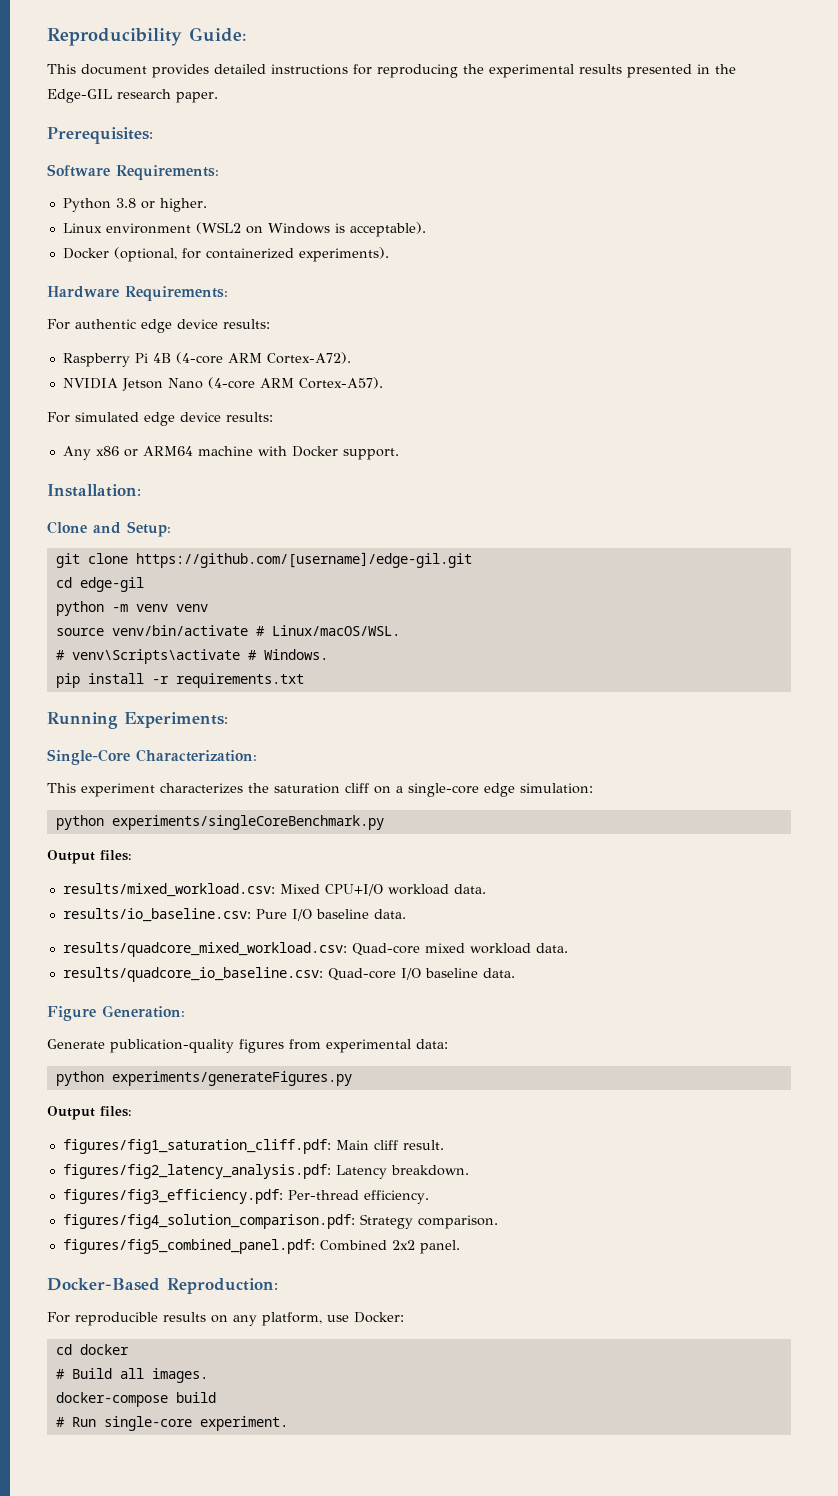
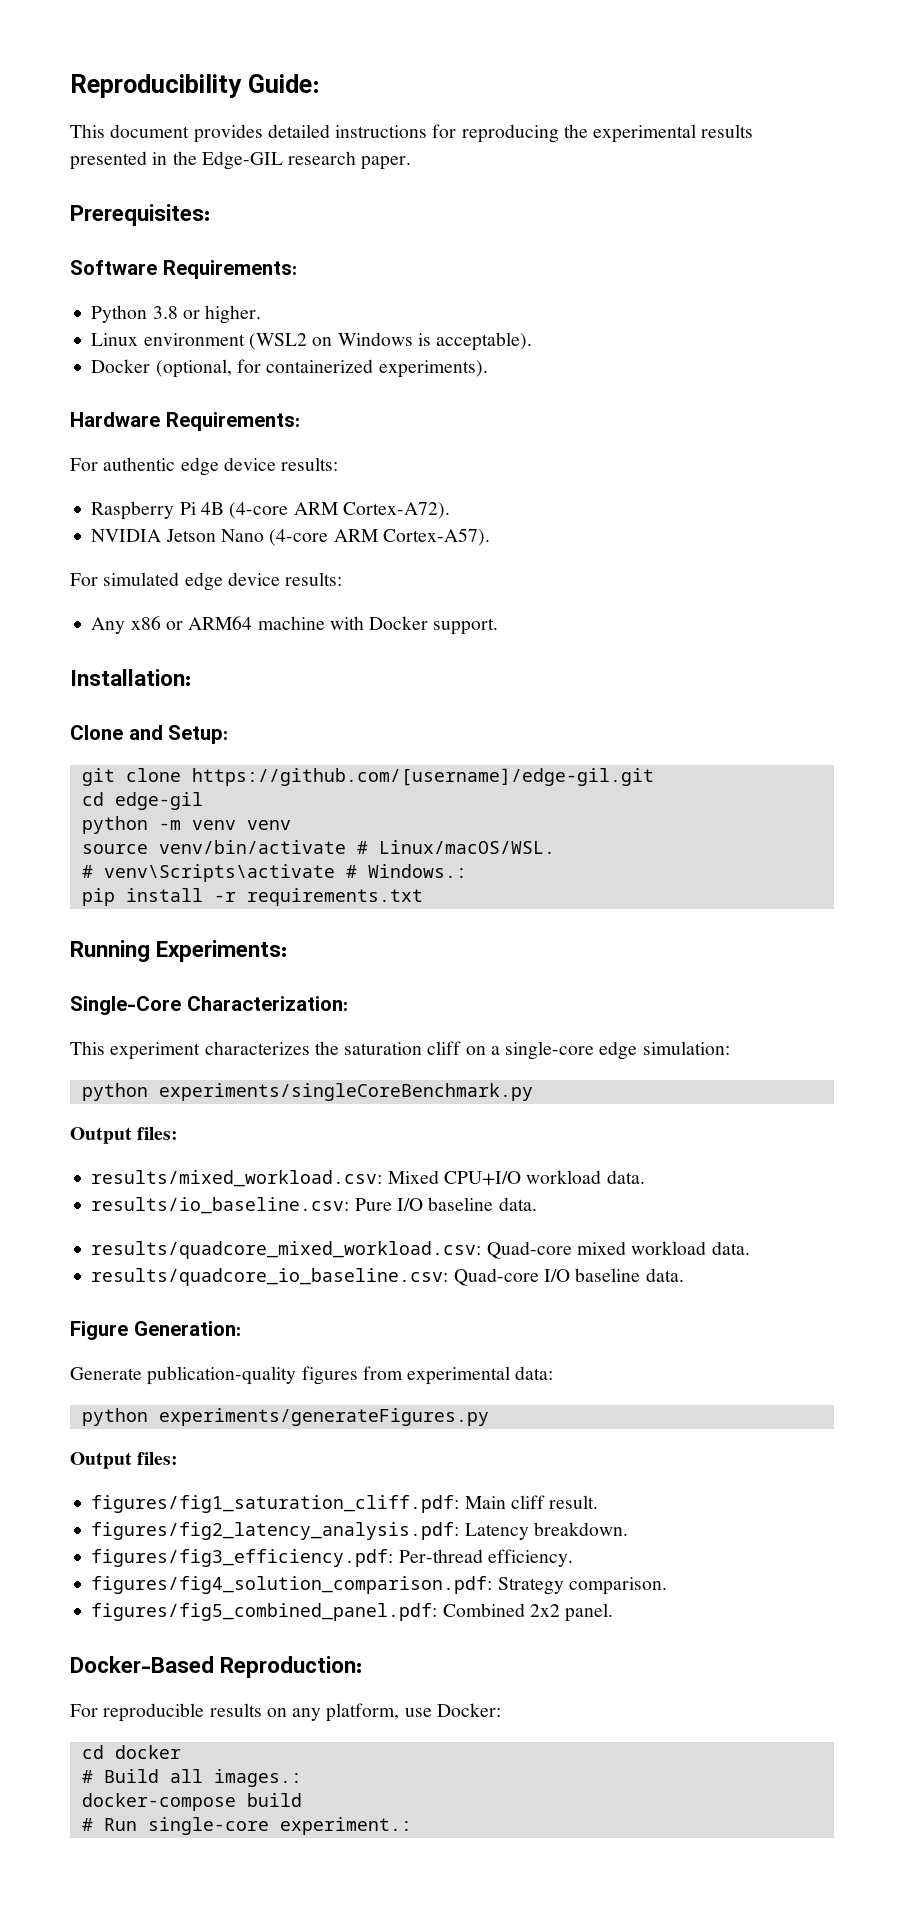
- # venv\Scripts\activate # Windows.
+ # venv\Scripts\activate # Windows.:
- # Build all images.
+ # Build all images.:
- # Run single-core experiment.
+ # Run single-core experiment.:

